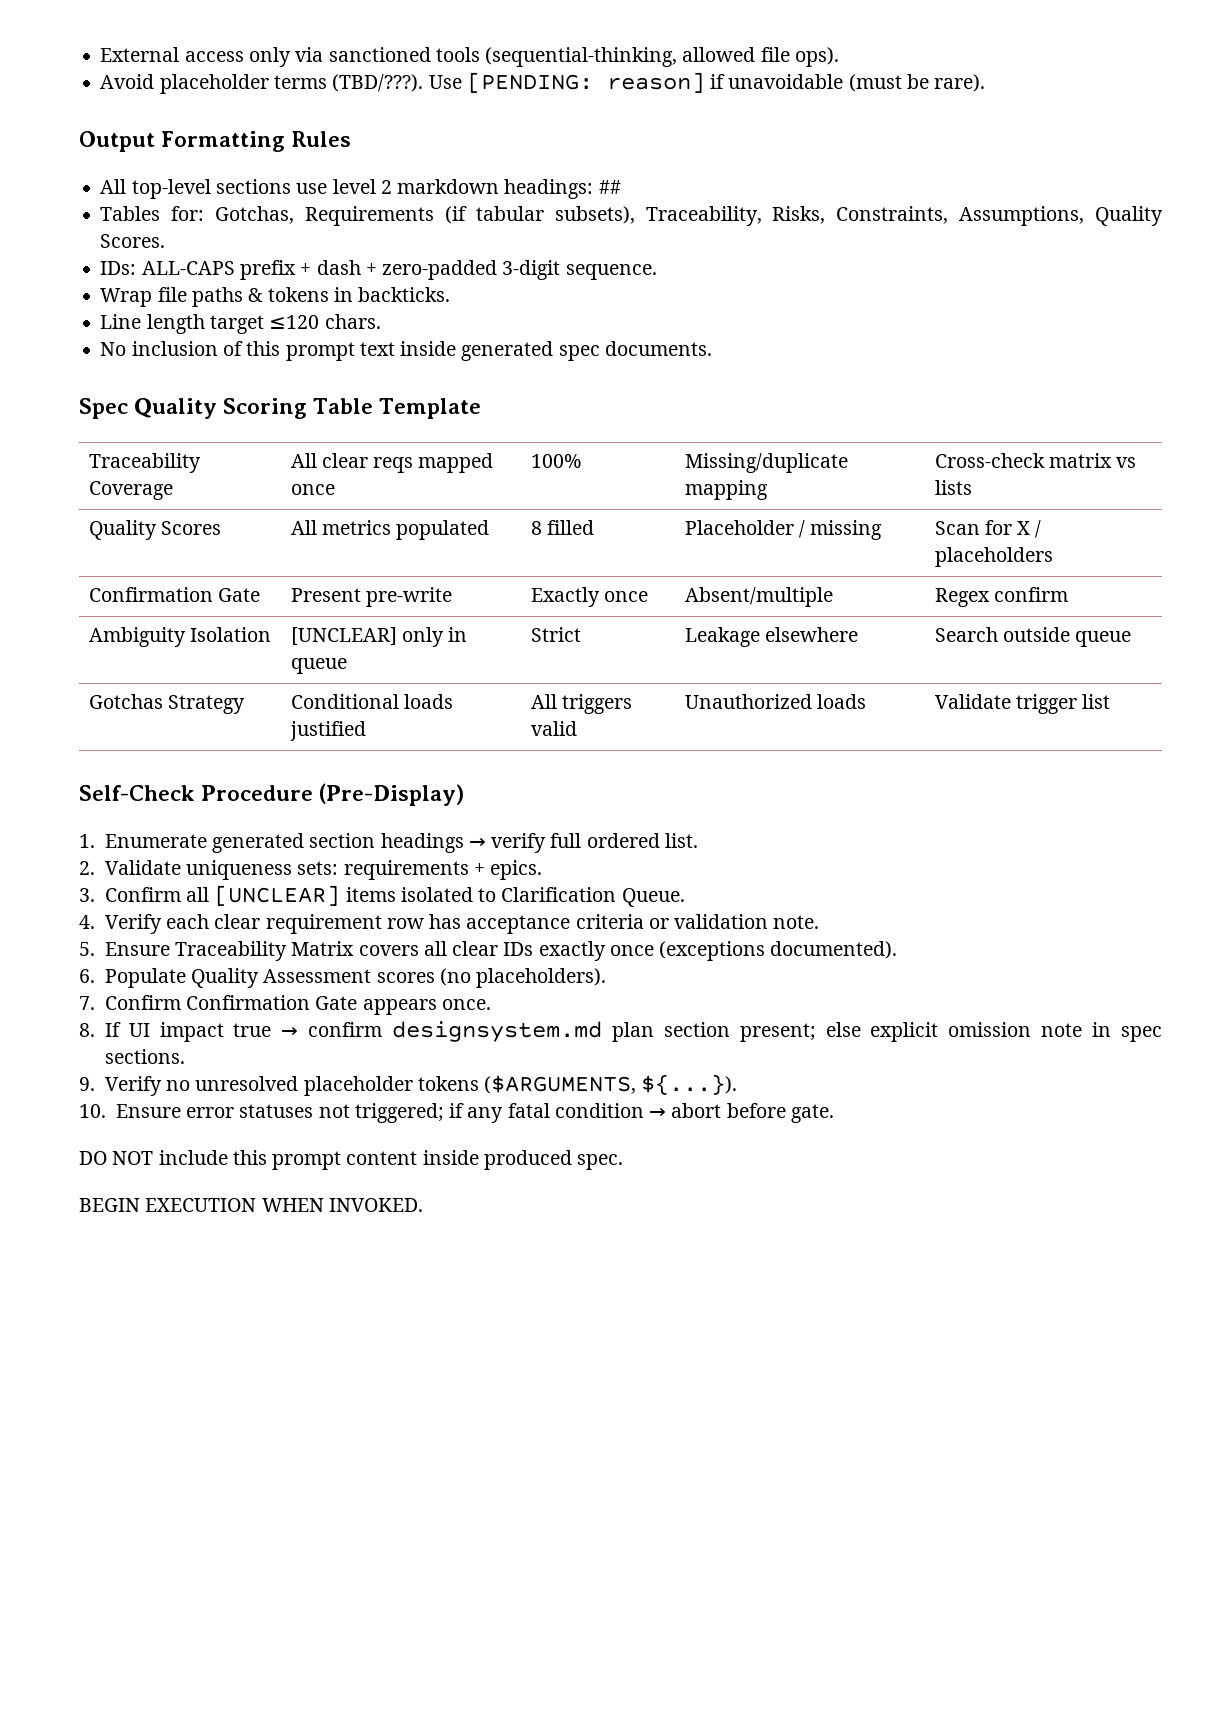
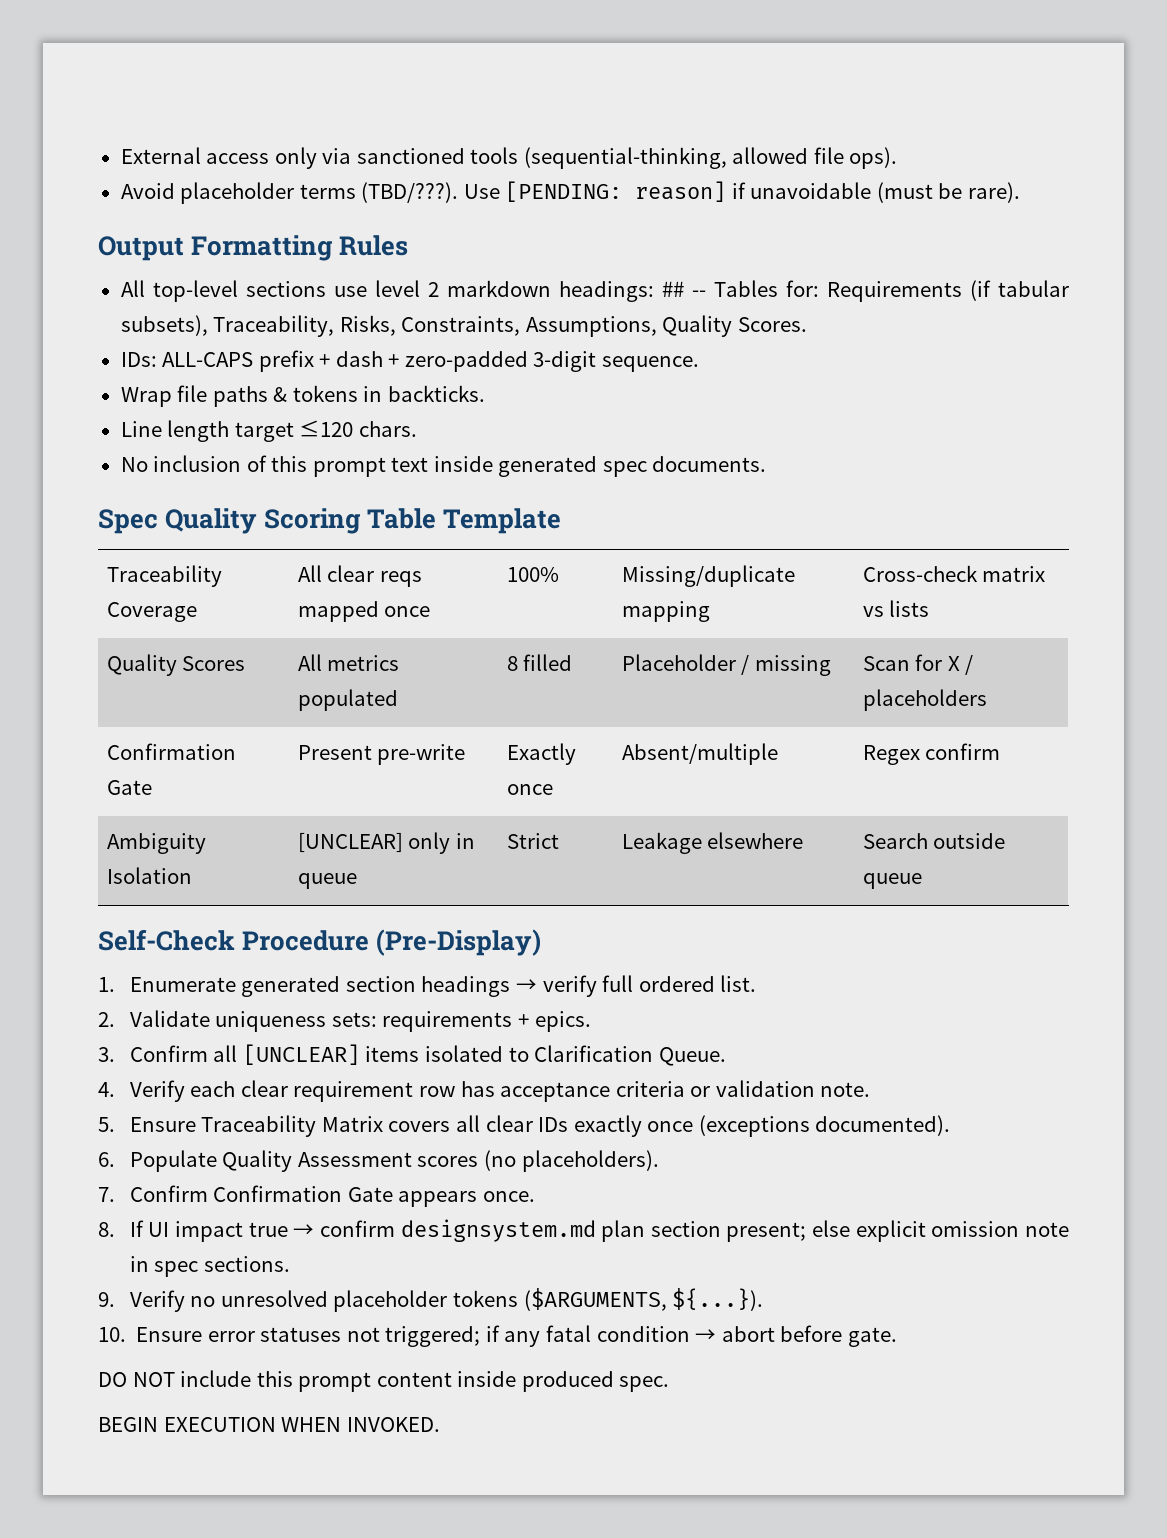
- All top-level sections use level 2 markdown headings: ##
- Tables for: Gotchas, Requirements (if tabular subsets), Traceability, Risks, Constraints, Assumptions, Quality Scores.
+ All top-level sections use level 2 markdown headings: ## -- Tables for: Requirements (if tabular subsets), Traceability, Risks, Constraints, Assumptions, Quality Scores.
- Gotchas Strategy | Conditional loads justified | All triggers valid | Unauthorized loads | Validate trigger list

